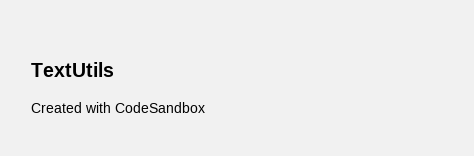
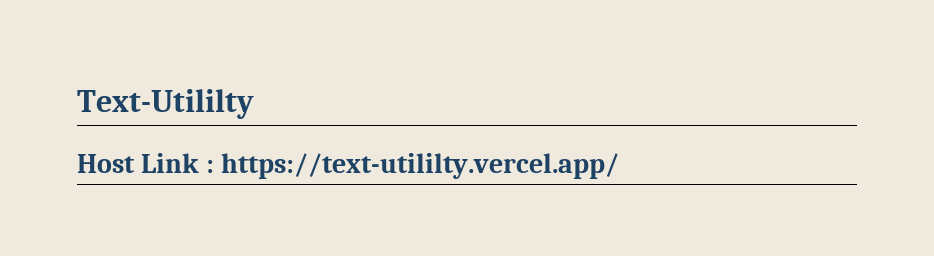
- TextUtils
- Created with CodeSandbox
+ Text-Utililty
+ Host Link : https://text-utililty.vercel.app/

